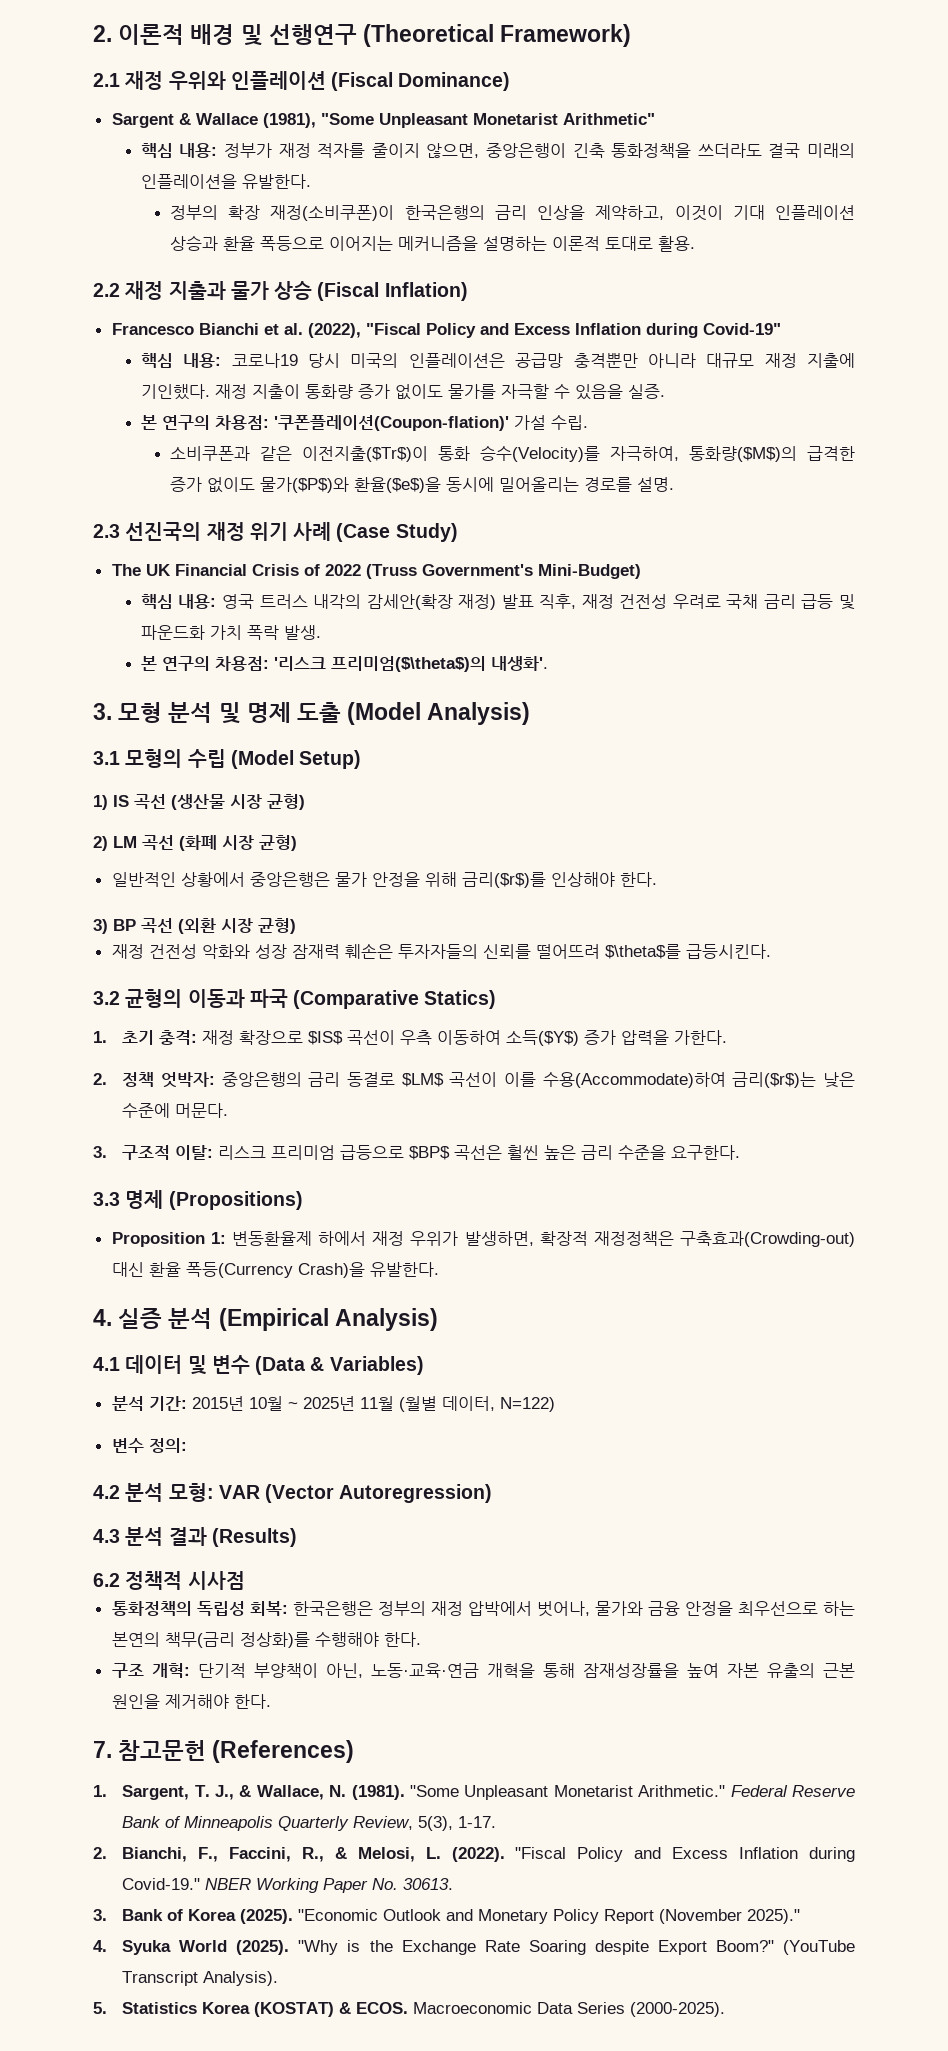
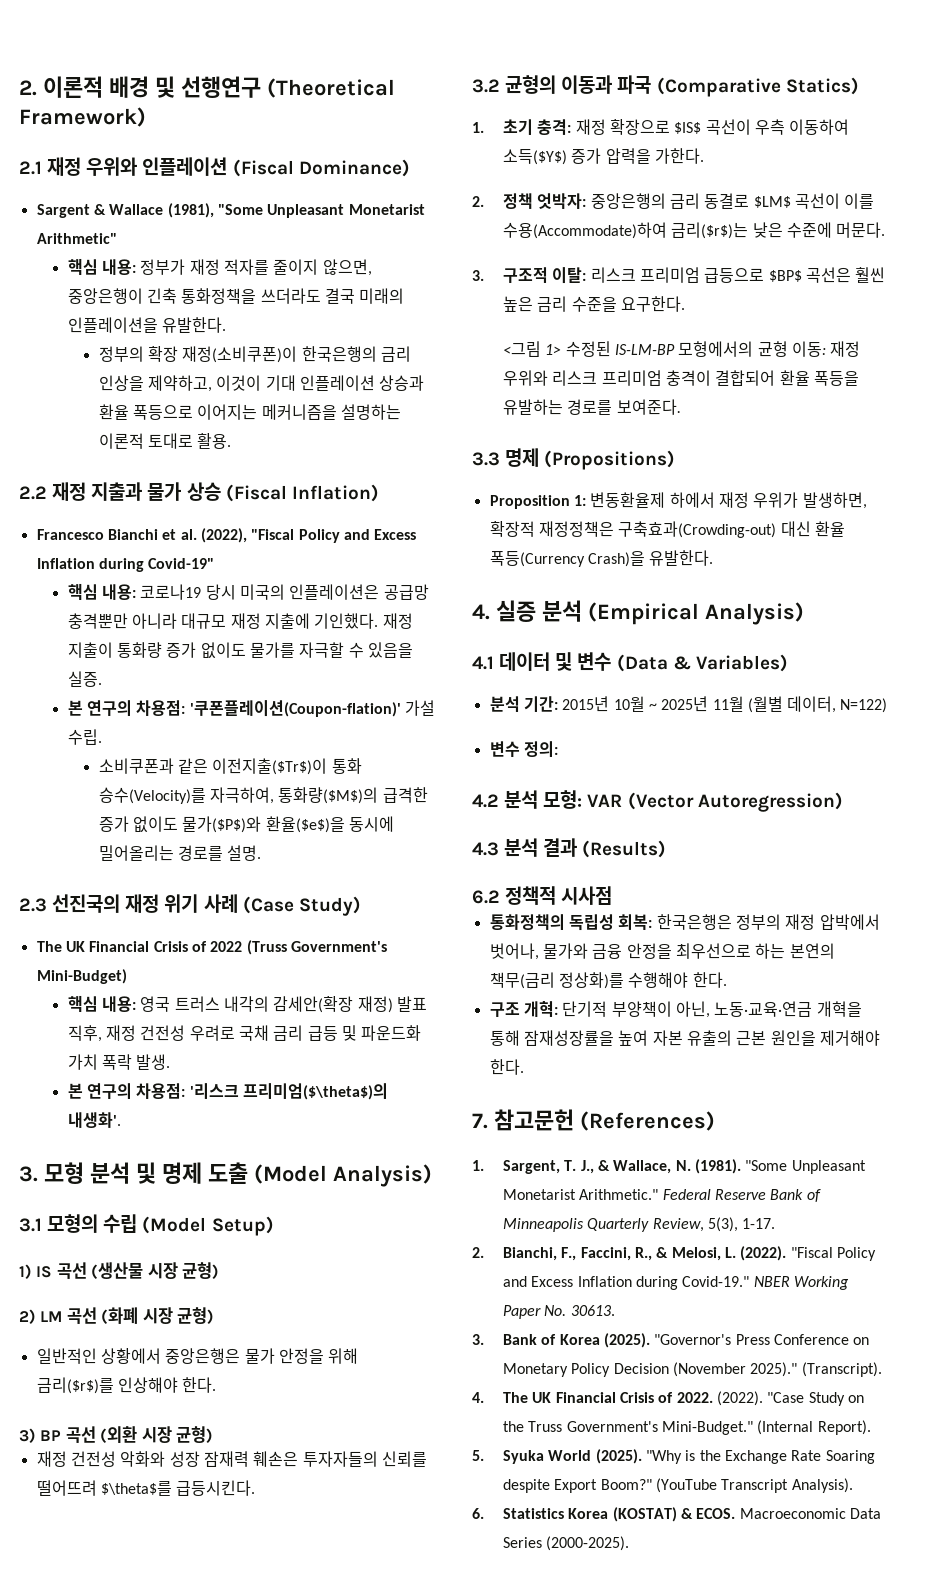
+ <그림 1> 수정된 IS-LM-BP 모형에서의 균형 이동: 재정 우위와 리스크 프리미엄 충격이 결합되어 환율 폭등을 유발하는 경로를 보여준다.
- "Economic Outlook and Monetary Policy Report (November 2025)."
- 4. Syuka World (2025).
+ "Governor's Press Conference on Monetary Policy Decision (November 2025)." (Transcript).
+ 4. The UK Financial Crisis of 2022. (2022). "Case Study on the Truss Government's Mini-Budget." (Internal Report).
+ 5. Syuka World (2025).
- 5. Statistics Korea (KOSTAT) & ECOS.
+ 6. Statistics Korea (KOSTAT) & ECOS.

